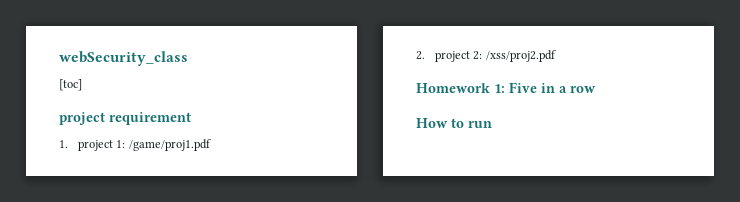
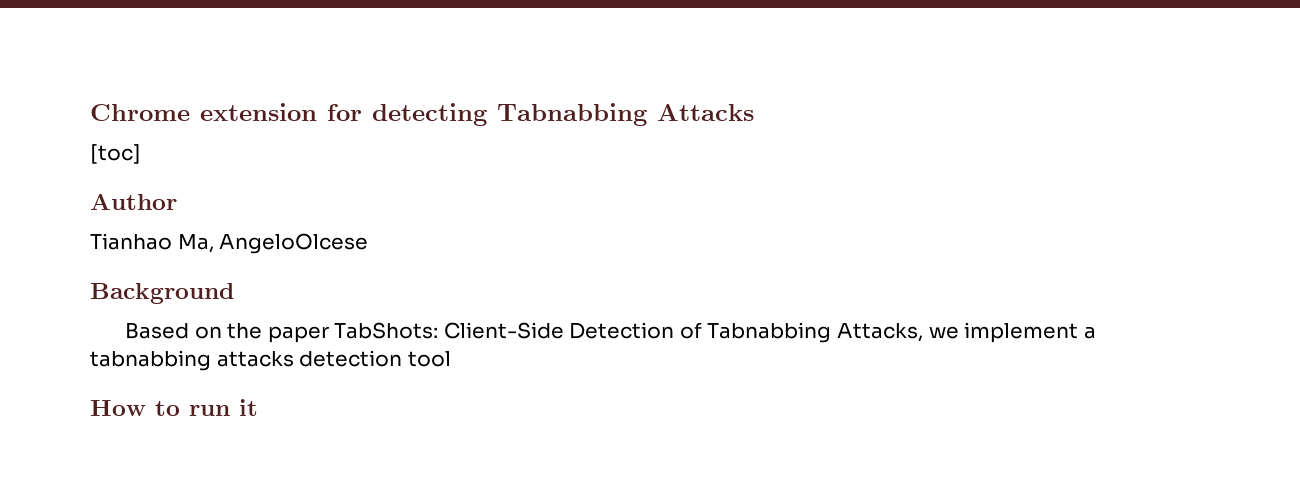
- webSecurity_class
+ Chrome extension for detecting Tabnabbing Attacks
  [toc]
- project requirement
- 1. project 1: /game/proj1.pdf
- 2. project 2: /xss/proj2.pdf
- Homework 1: Five in a row
+ Author
+ Tianhao Ma, AngeloOlcese
+ Background
+ Based on the paper TabShots: Client-Side Detection of Tabnabbing Attacks, we implement a tabnabbing attacks detection tool
- How to run
+ How to run it

